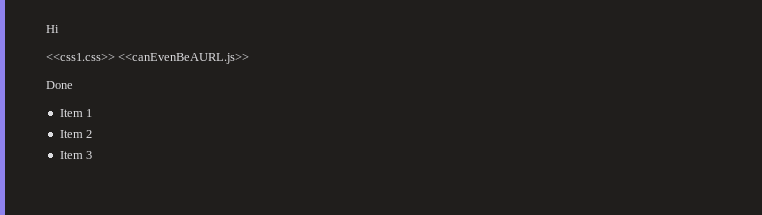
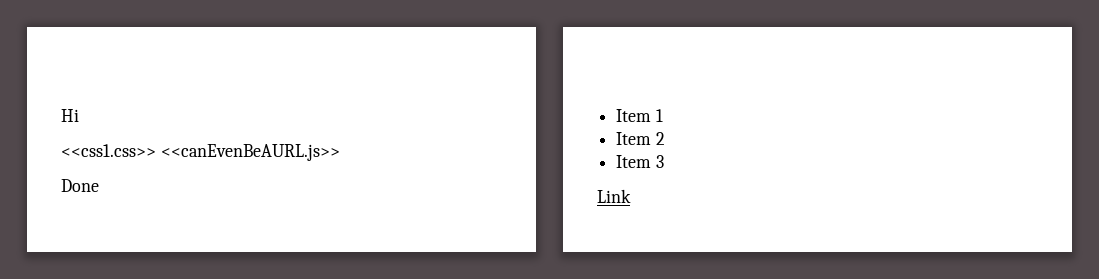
+ Link

